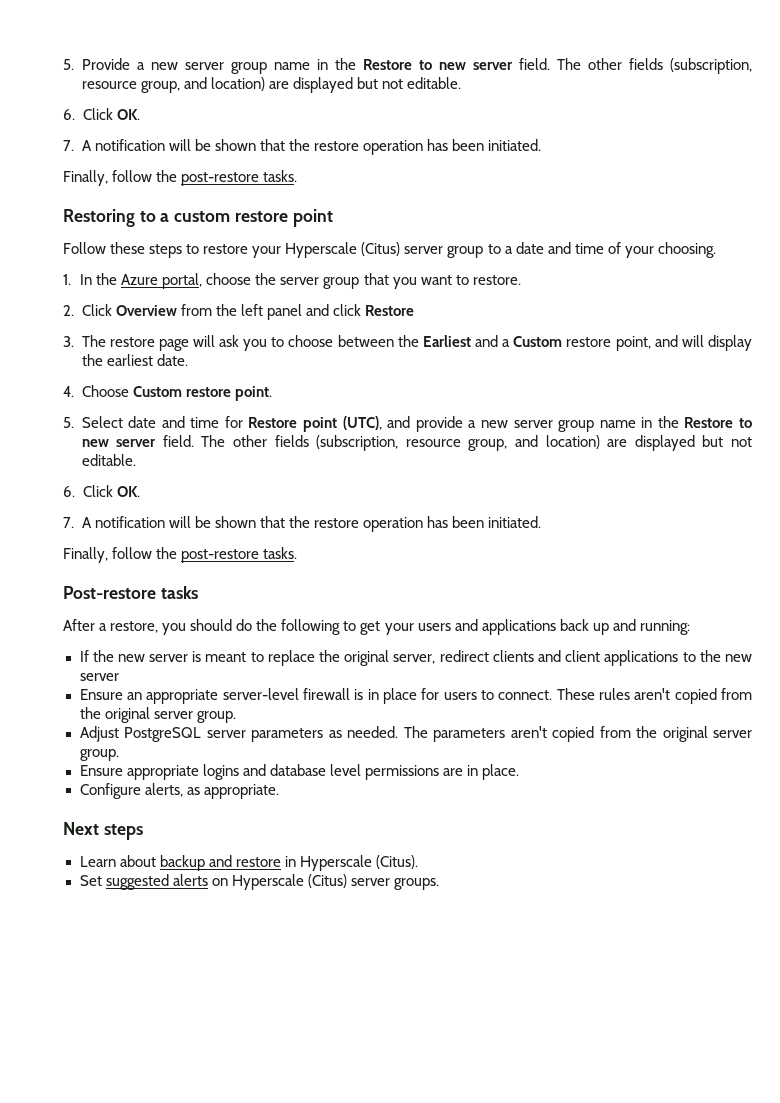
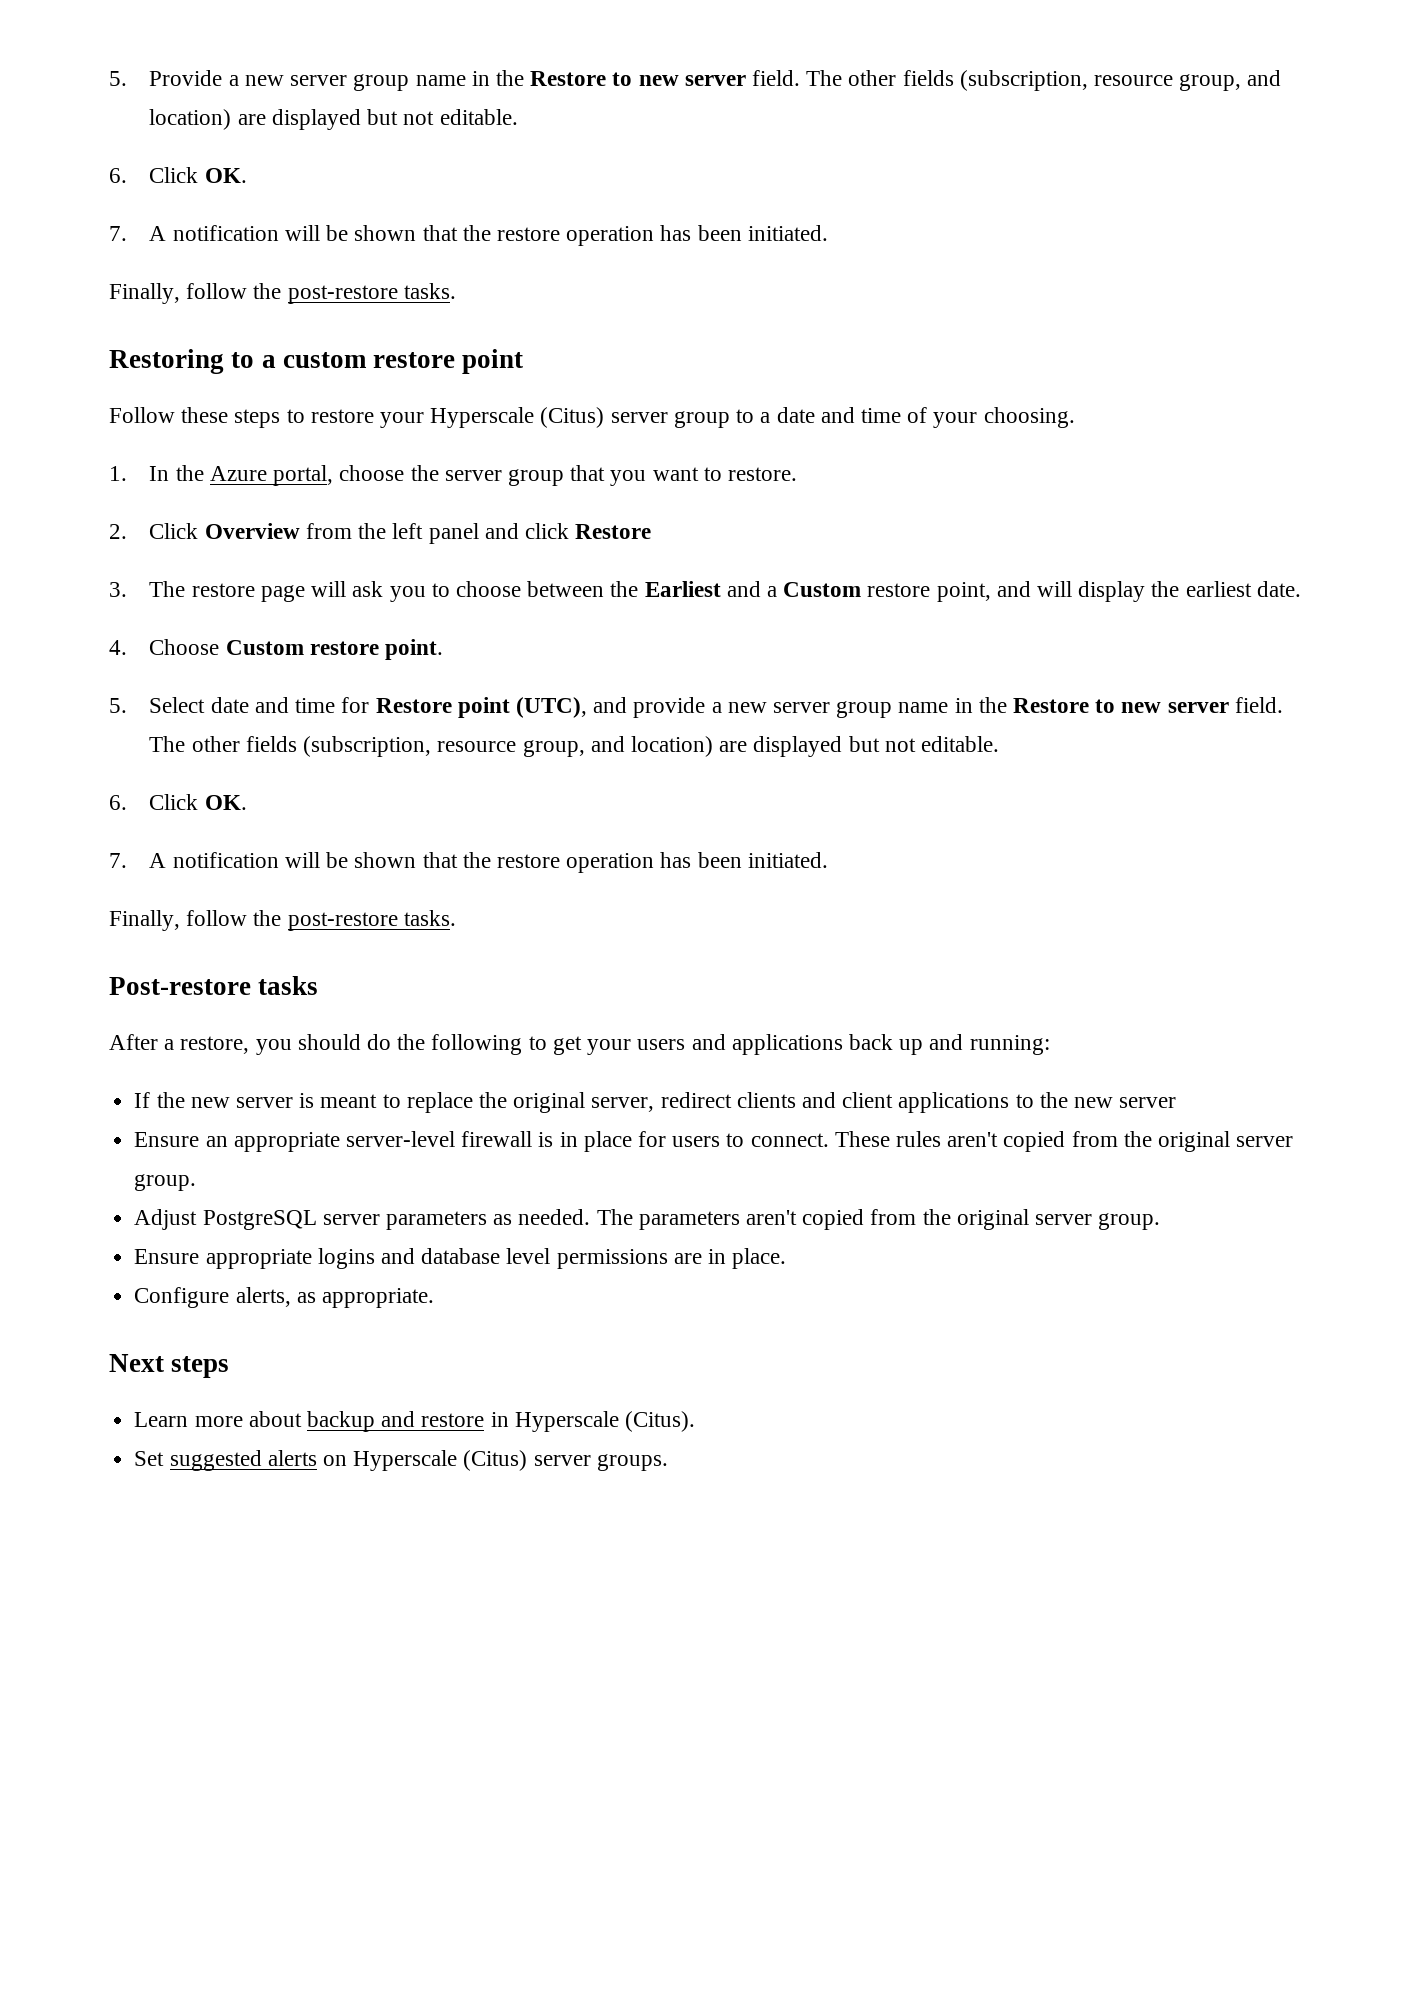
- Learn about backup and restore in Hyperscale (Citus).
+ Learn more about backup and restore in Hyperscale (Citus).

